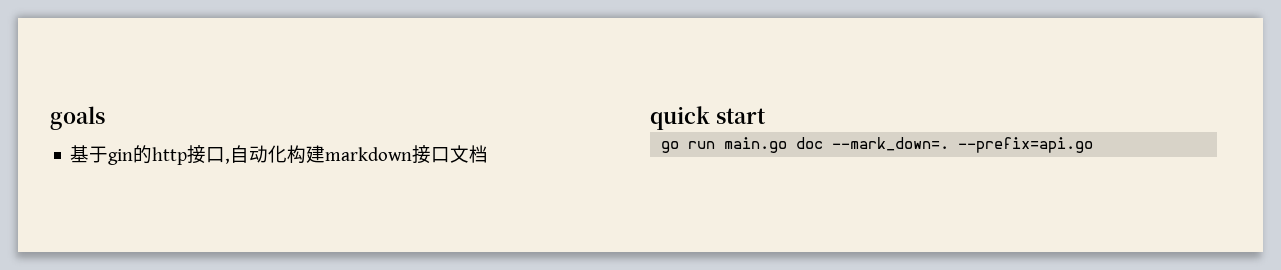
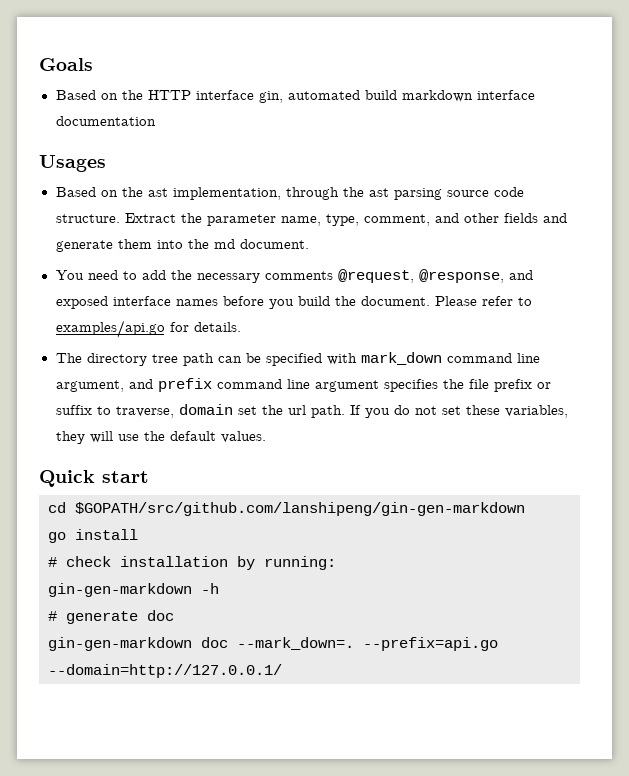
- goals
- 基于gin的http接口,自动化构建markdown接口文档
- quick start
+ Goals
+ Based on the HTTP interface gin, automated build markdown interface documentation
+ Usages
+ Based on the ast implementation, through the ast parsing source code structure. Extract the parameter name, type, comment, and other fields and generate them into the md document.
+ You need to add the necessary comments @request, @response, and exposed interface names before you build the document. Please refer to examples/api.go for details.
+ The directory tree path can be specified with mark_down command line argument, and prefix command line argument specifies the file prefix or suffix to traverse, domain set the url path. If you do not set these variables, they will use the default values.
+ Quick start
+ cd $GOPATH/src/github.com/lanshipeng/gin-gen-markdown
- go run main.go doc --mark_down=.
+ go install
+ # check installation by running:
+ gin-gen-markdown -h
+ # generate doc
+ gin-gen-markdown doc --mark_down=.
- --prefix=api.go
+ --prefix=api.go --domain=http://127.0.0.1/

